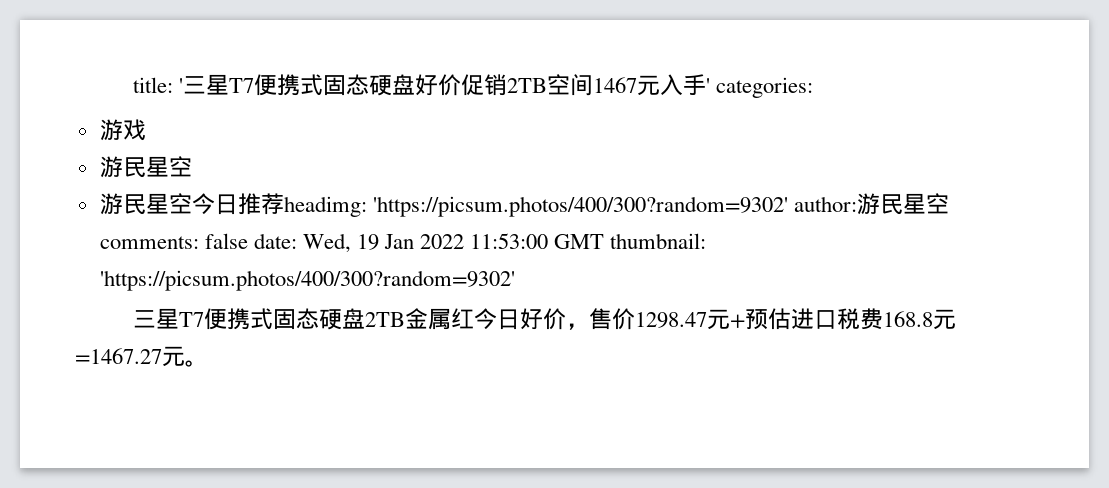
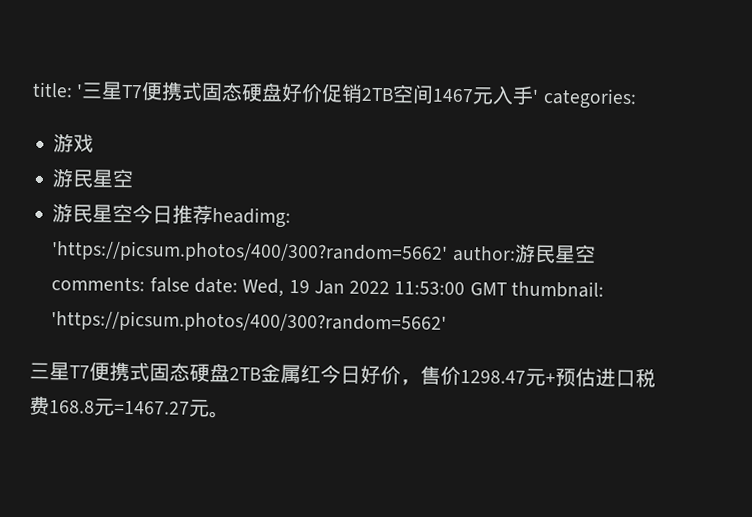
- 游民星空今日推荐headimg: 'https://picsum.photos/400/300?random=9302' author:游民星空comments: false date: Wed, 19 Jan 2022 11:53:00 GMT thumbnail: 'https://picsum.photos/400/300?random=9302'
+ 游民星空今日推荐headimg: 'https://picsum.photos/400/300?random=5662' author:游民星空comments: false date: Wed, 19 Jan 2022 11:53:00 GMT thumbnail: 'https://picsum.photos/400/300?random=5662'

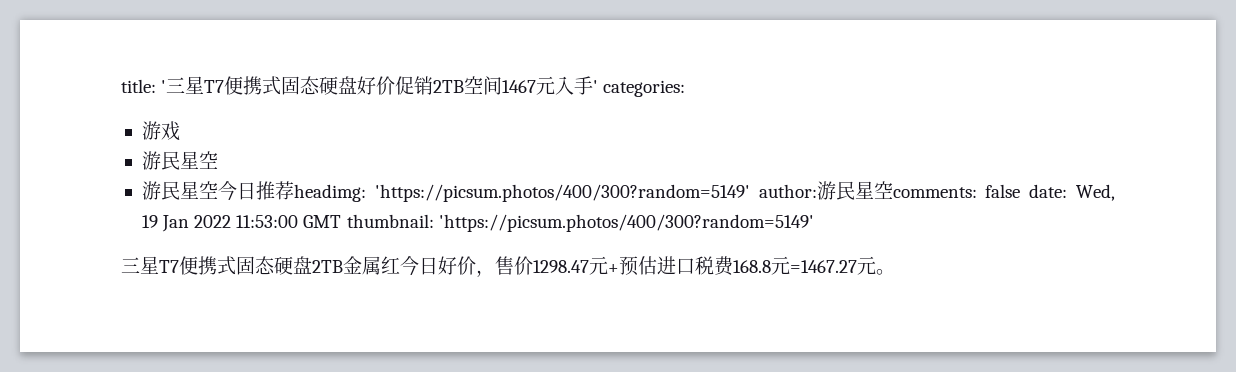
- 游民星空今日推荐headimg: 'https://picsum.photos/400/300?random=5662' author:游民星空comments: false date: Wed, 19 Jan 2022 11:53:00 GMT thumbnail: 'https://picsum.photos/400/300?random=5662'
+ 游民星空今日推荐headimg: 'https://picsum.photos/400/300?random=5149' author:游民星空comments: false date: Wed, 19 Jan 2022 11:53:00 GMT thumbnail: 'https://picsum.photos/400/300?random=5149'

